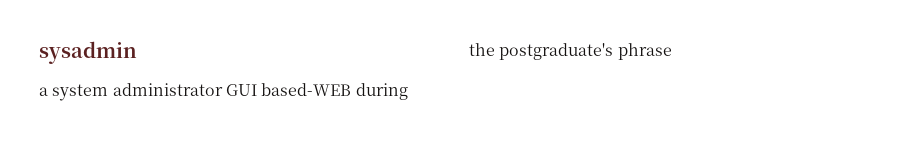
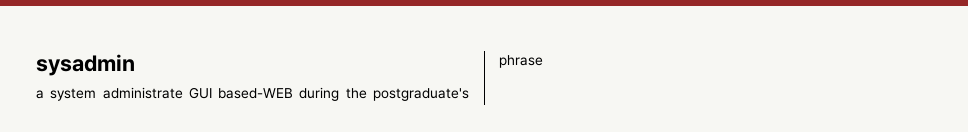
- a system administrator GUI based-WEB during the postgraduate's phrase
+ a system administrate GUI based-WEB during the postgraduate's phrase

